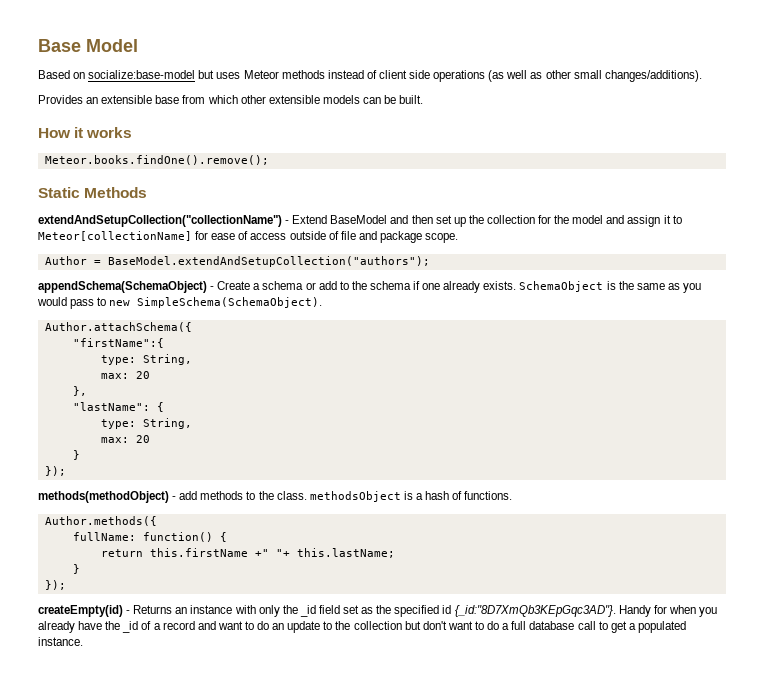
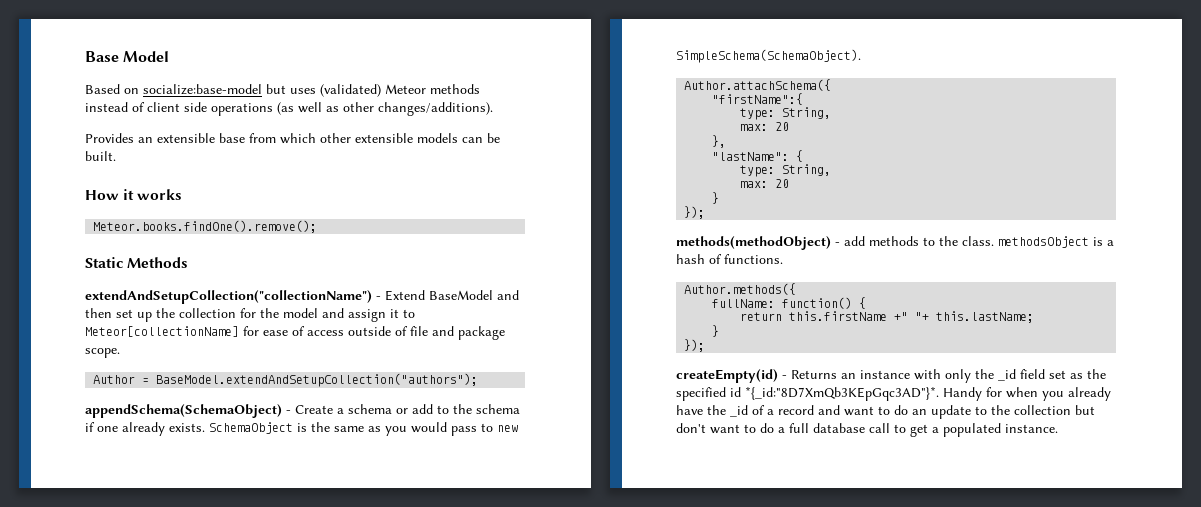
- Based on socialize:base-model but uses Meteor methods instead of client side operations (as well as other small changes/additions).
+ Based on socialize:base-model but uses (validated) Meteor methods instead of client side operations (as well as other changes/additions).
- createEmpty(id) - Returns an instance with only the _id field set as the specified id {_id:"8D7XmQb3KEpGqc3AD"}.
+ createEmpty(id) - Returns an instance with only the _id field set as the specified id *{_id:"8D7XmQb3KEpGqc3AD"}*.

